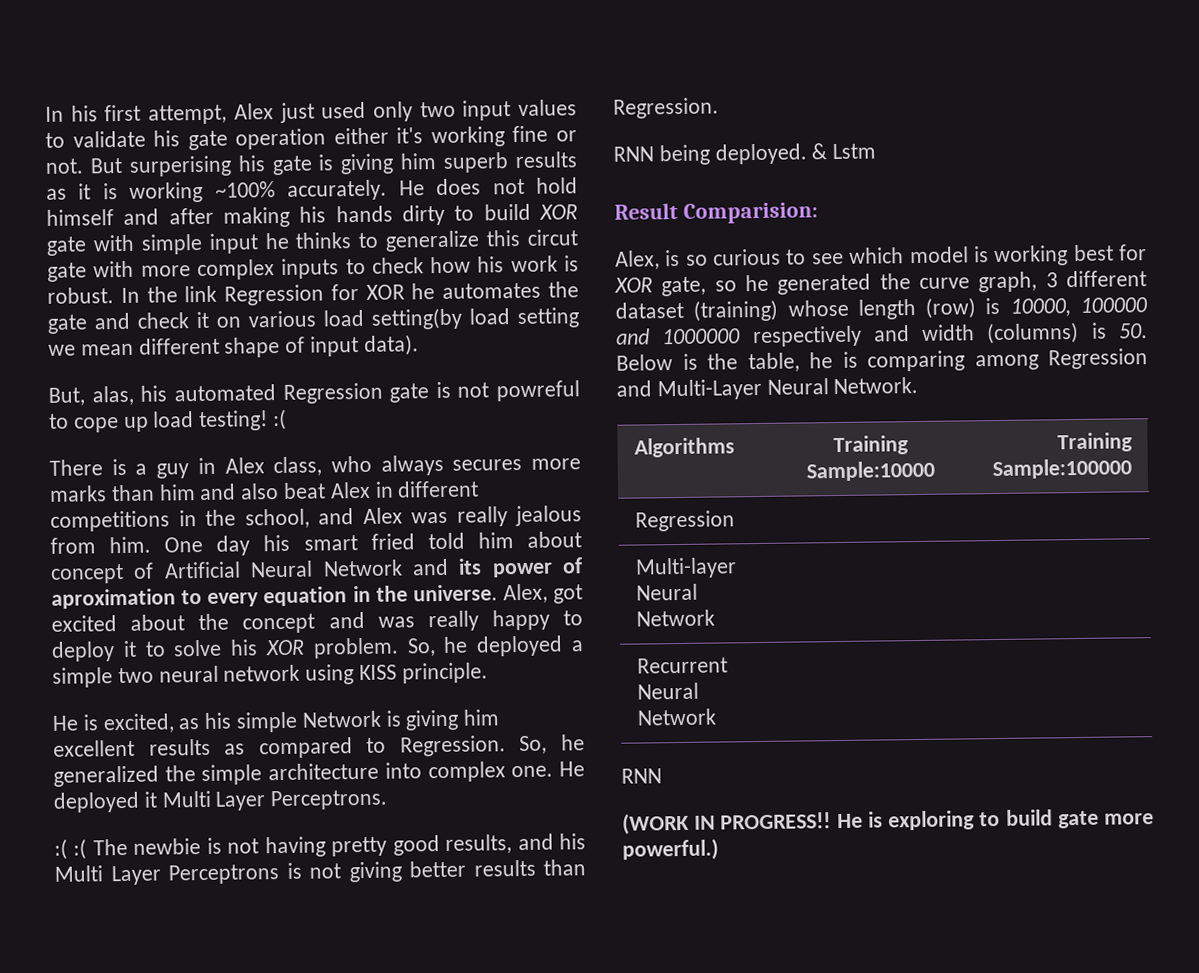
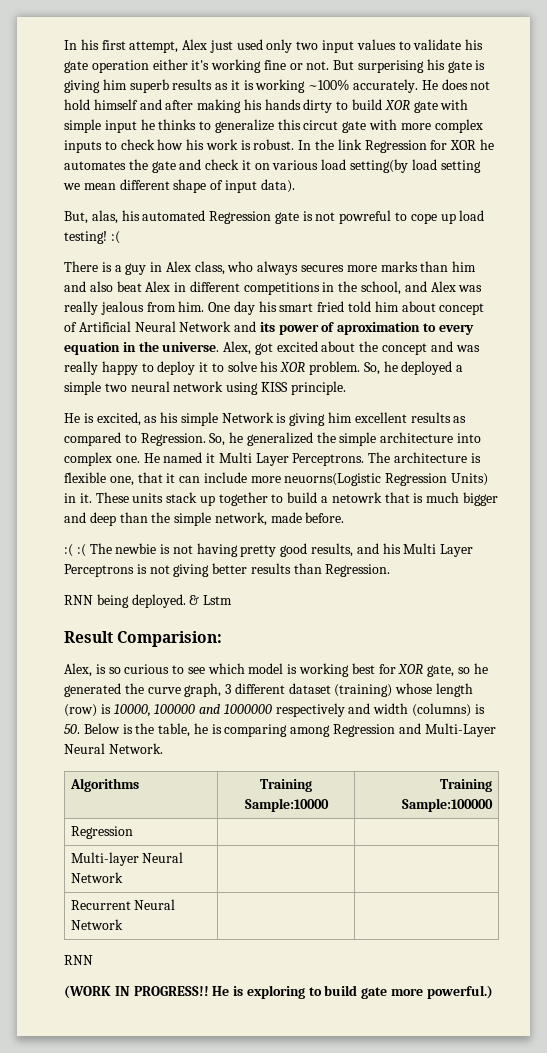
- He deployed it Multi Layer Perceptrons.
+ He named it Multi Layer Perceptrons. The architecture is flexible one, that it can include more neuorns(Logistic Regression Units) in it. These units stack up together to build a netowrk that is much bigger and deep than the simple network, made before.

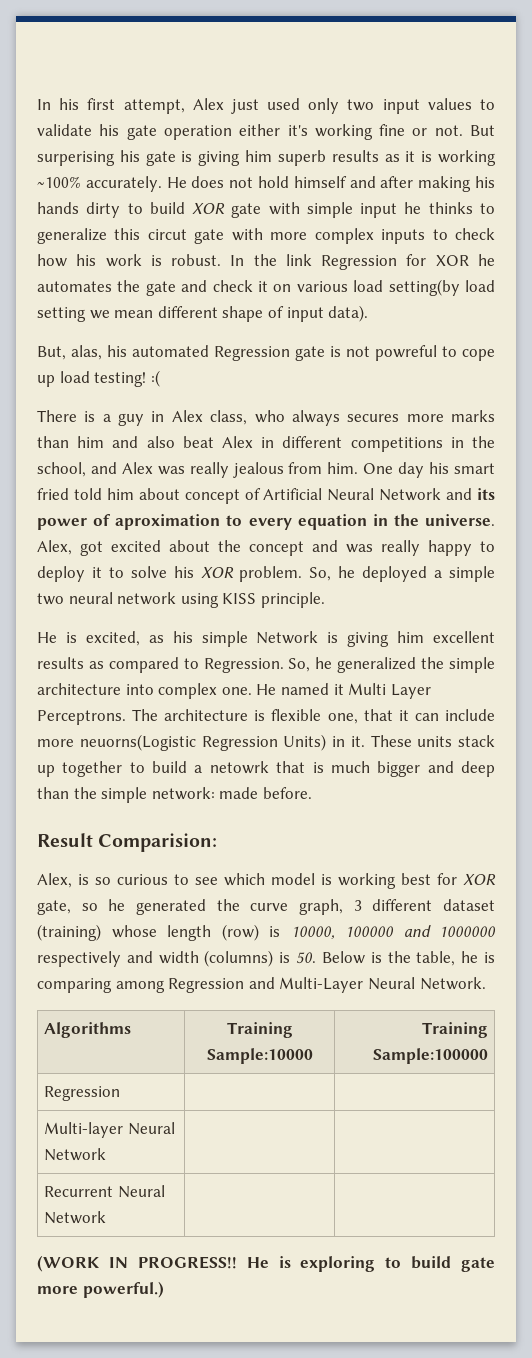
- These units stack up together to build a netowrk that is much bigger and deep than the simple network, made before.
+ These units stack up together to build a netowrk that is much bigger and deep than the simple network: made before.
- :( :( The newbie is not having pretty good results, and his Multi Layer Perceptrons is not giving better results than Regression.
- RNN being deployed. & Lstm
  Recurrent Neural Network | |
- RNN

